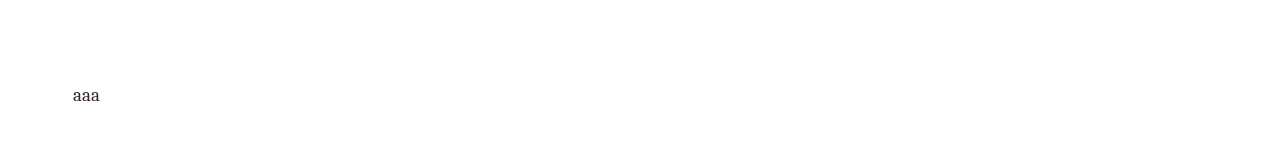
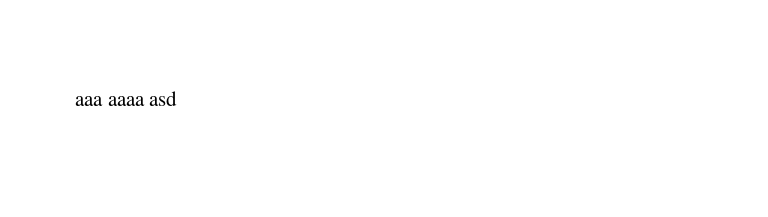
- aaa
+ aaa aaaa asd

